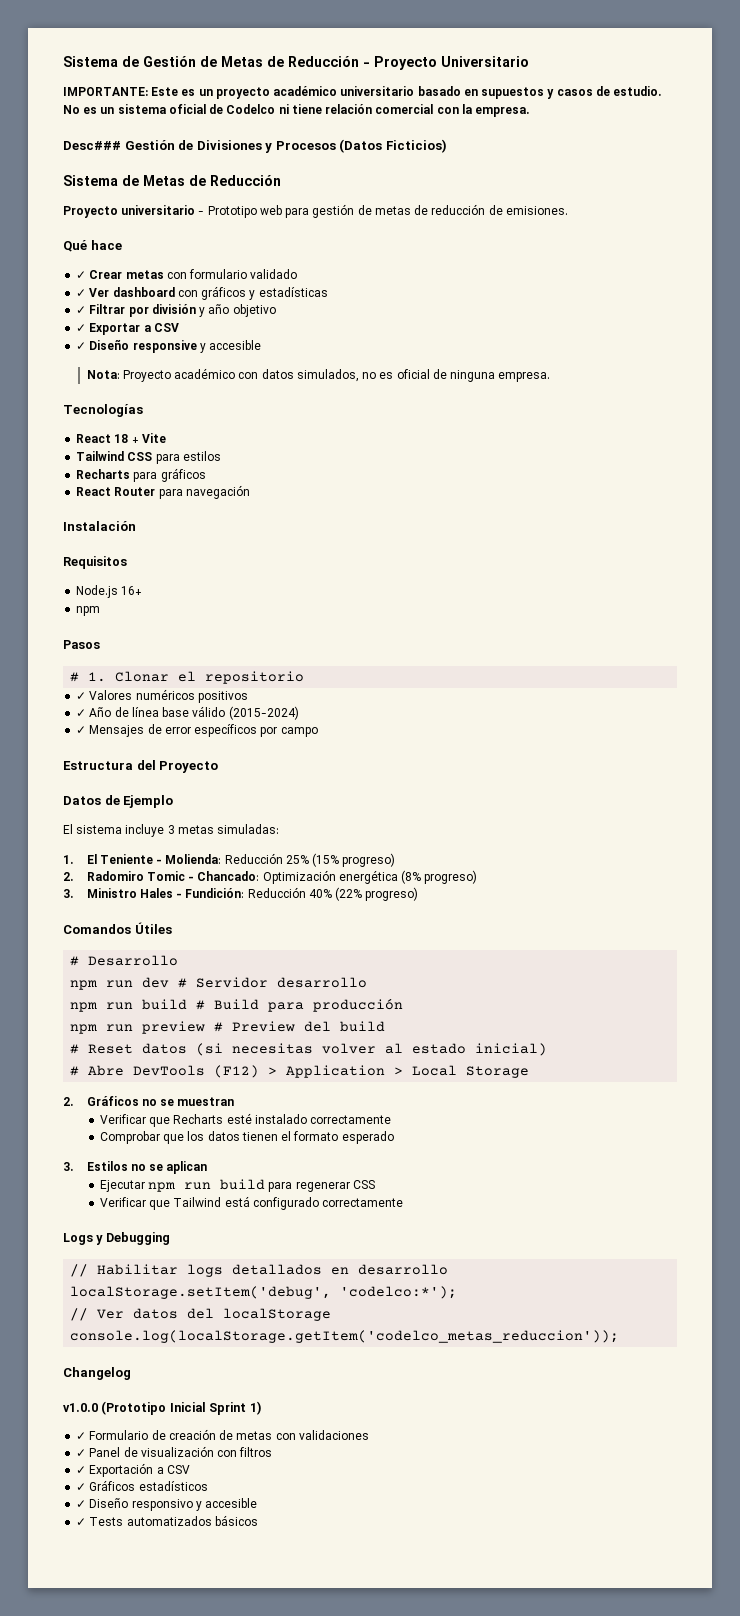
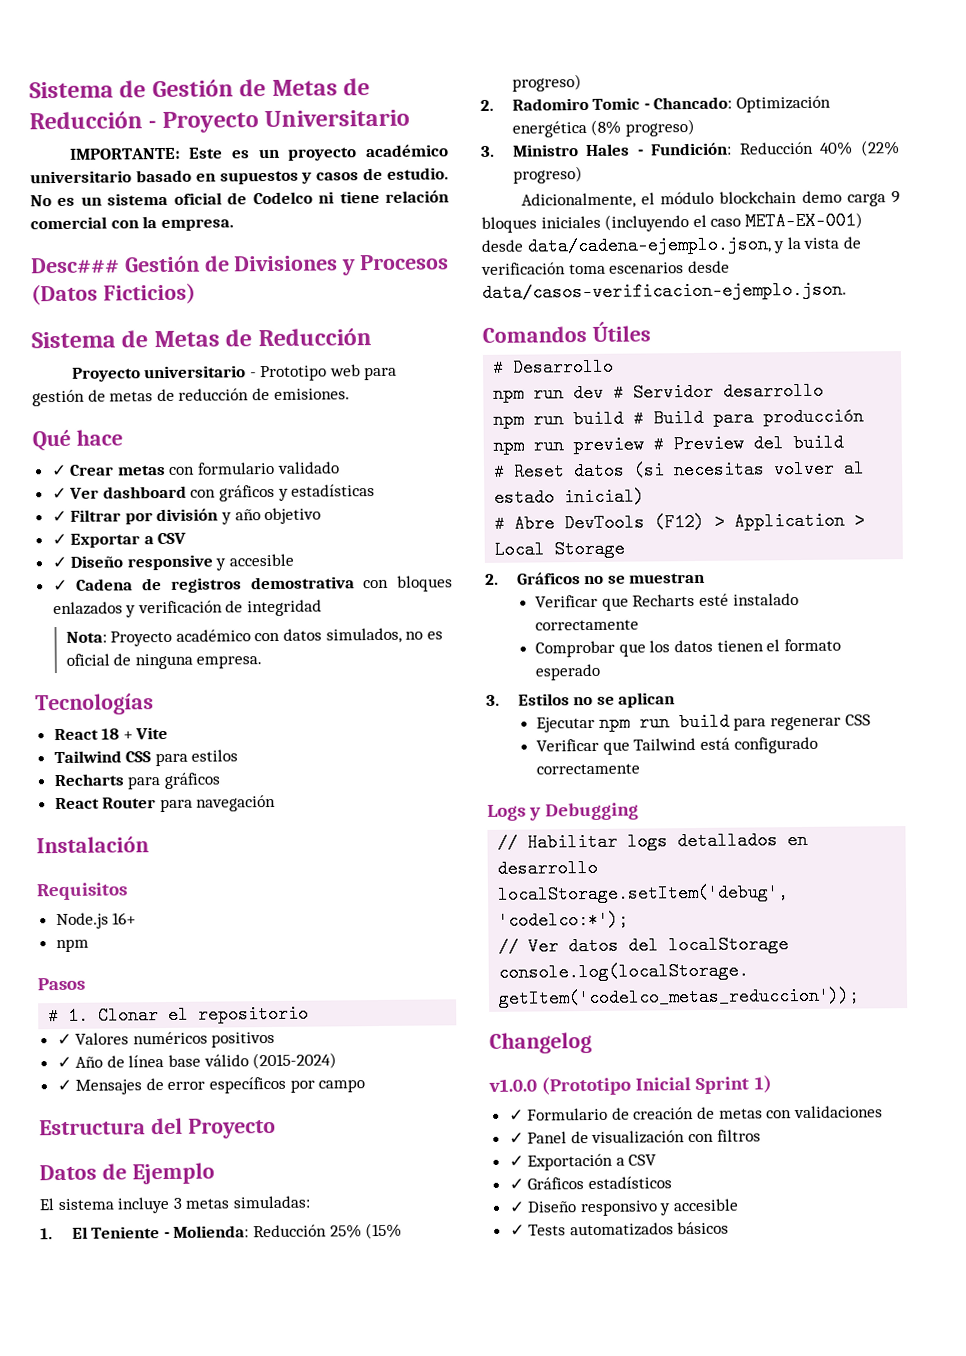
+ ✓ Cadena de registros demostrativa con bloques enlazados y verificación de integridad
+ Adicionalmente, el módulo blockchain demo carga 9 bloques iniciales (incluyendo el caso META-EX-001) desde data/cadena-ejemplo.json, y la vista de verificación toma escenarios desde data/casos-verificacion-ejemplo.json.

